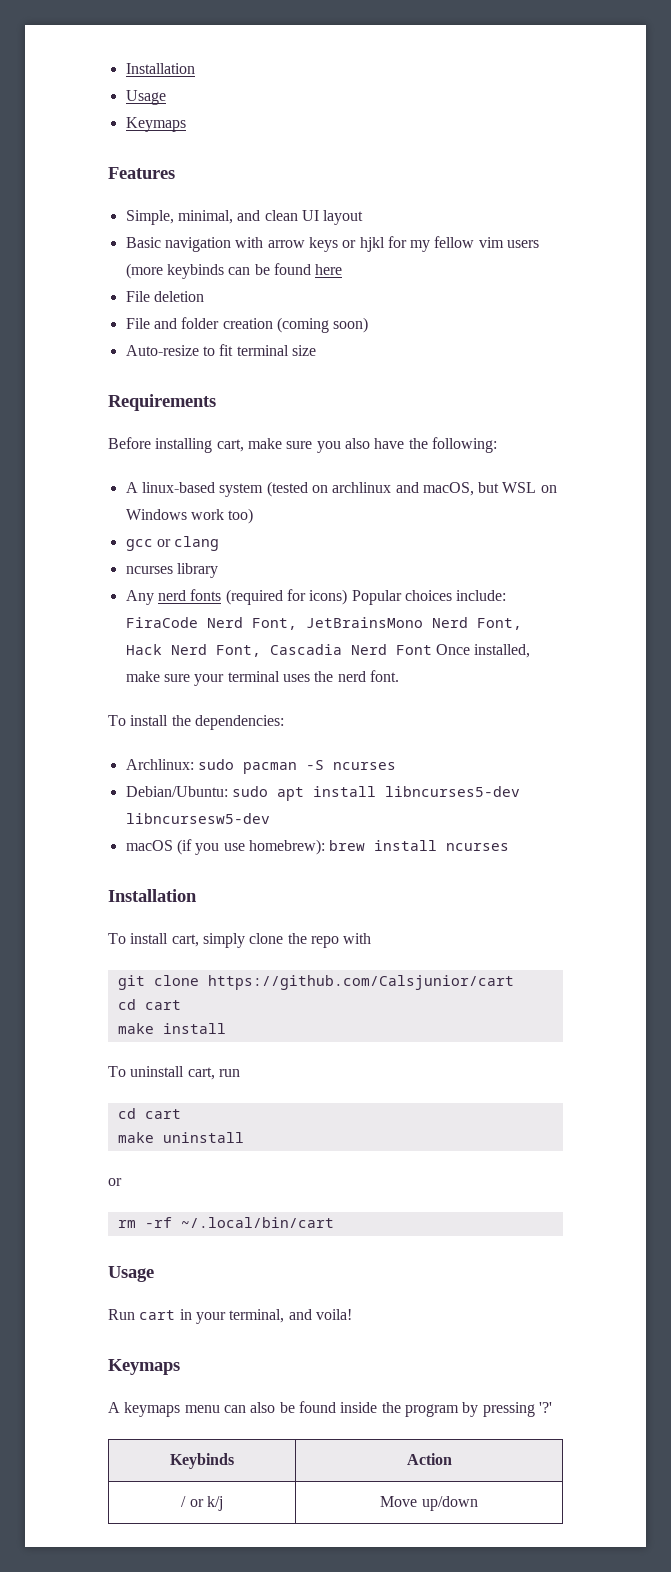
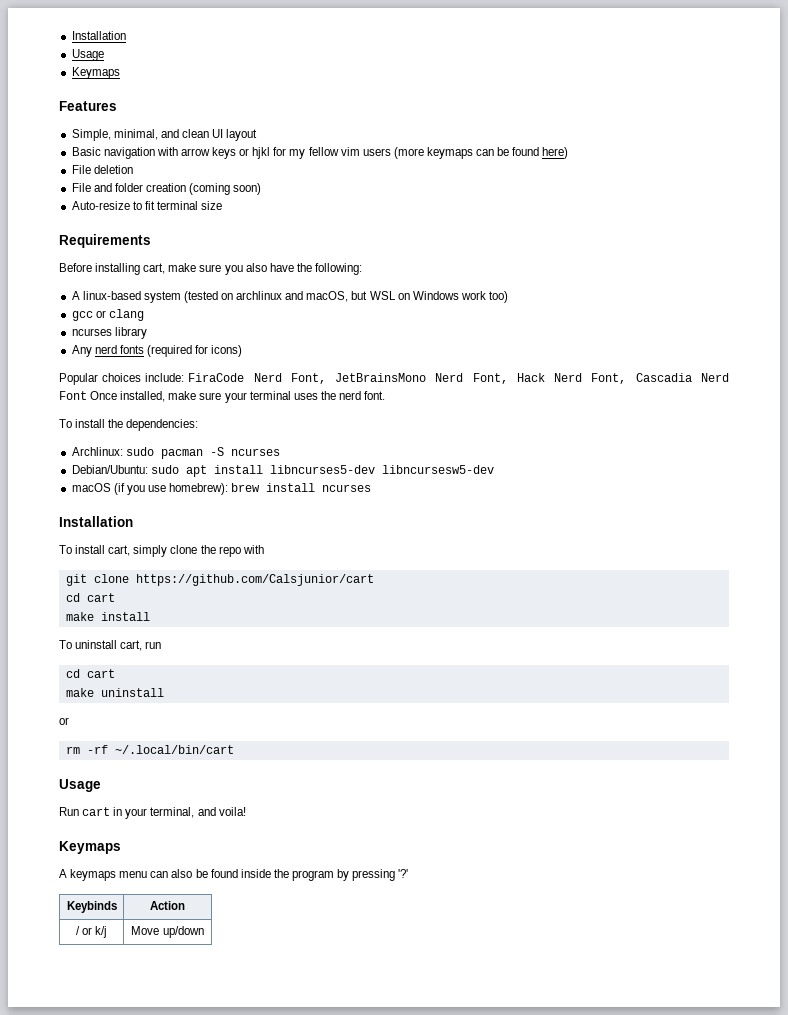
- Basic navigation with arrow keys or hjkl for my fellow vim users (more keybinds can be found here
+ Basic navigation with arrow keys or hjkl for my fellow vim users (more keymaps can be found here)
- Any nerd fonts (required for icons) Popular choices include: FiraCode Nerd Font, JetBrainsMono Nerd Font, Hack Nerd Font, Cascadia Nerd Font Once installed, make sure your terminal uses the nerd font.
+ Any nerd fonts (required for icons)
+ Popular choices include: FiraCode Nerd Font, JetBrainsMono Nerd Font, Hack Nerd Font, Cascadia Nerd Font Once installed, make sure your terminal uses the nerd font.

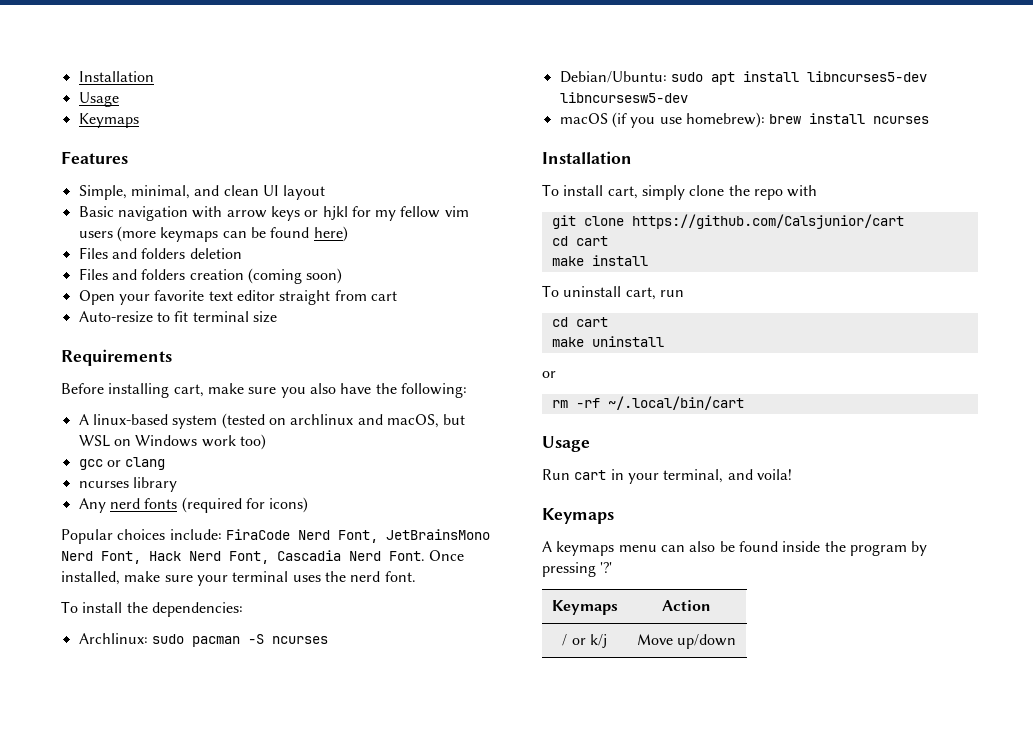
- File deletion
- File and folder creation (coming soon)
+ Files and folders deletion
+ Files and folders creation (coming soon)
+ Open your favorite text editor straight from cart
- Popular choices include: FiraCode Nerd Font, JetBrainsMono Nerd Font, Hack Nerd Font, Cascadia Nerd Font Once installed, make sure your terminal uses the nerd font.
+ Popular choices include: FiraCode Nerd Font, JetBrainsMono Nerd Font, Hack Nerd Font, Cascadia Nerd Font. Once installed, make sure your terminal uses the nerd font.
- Keybinds | Action
+ Keymaps | Action

